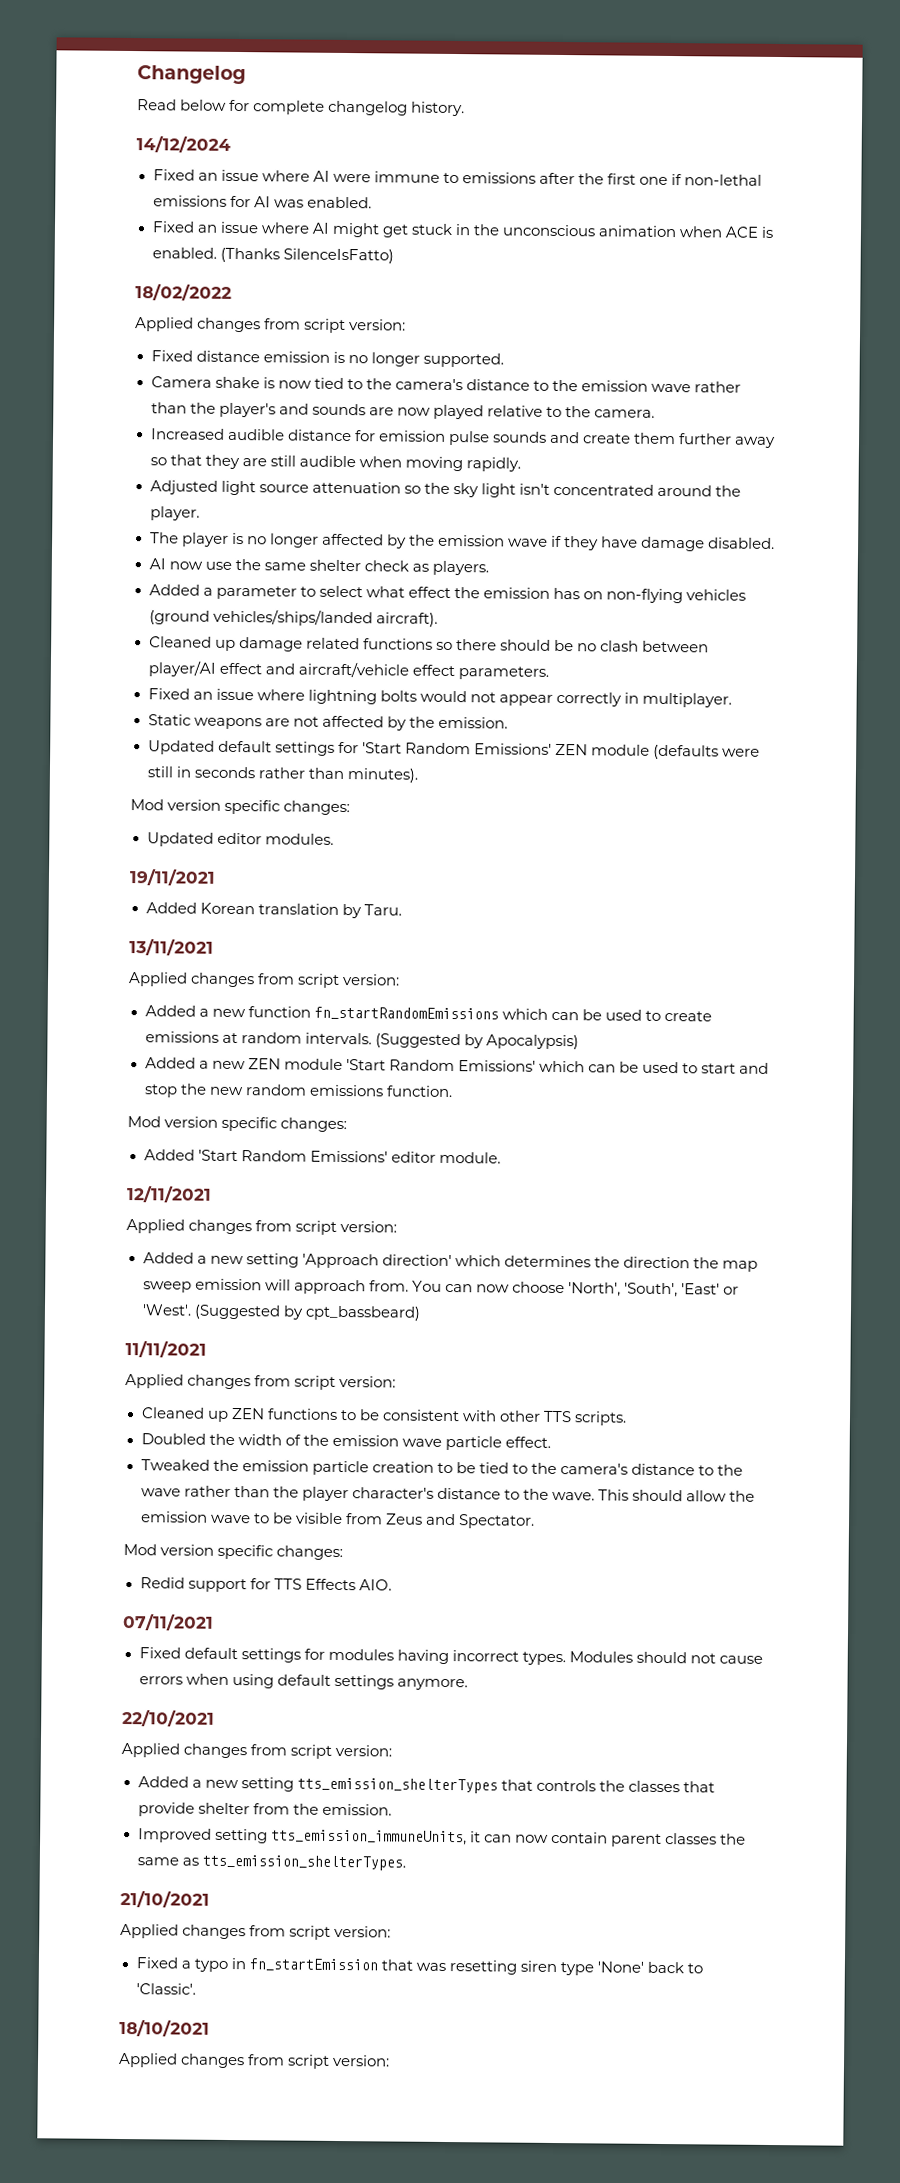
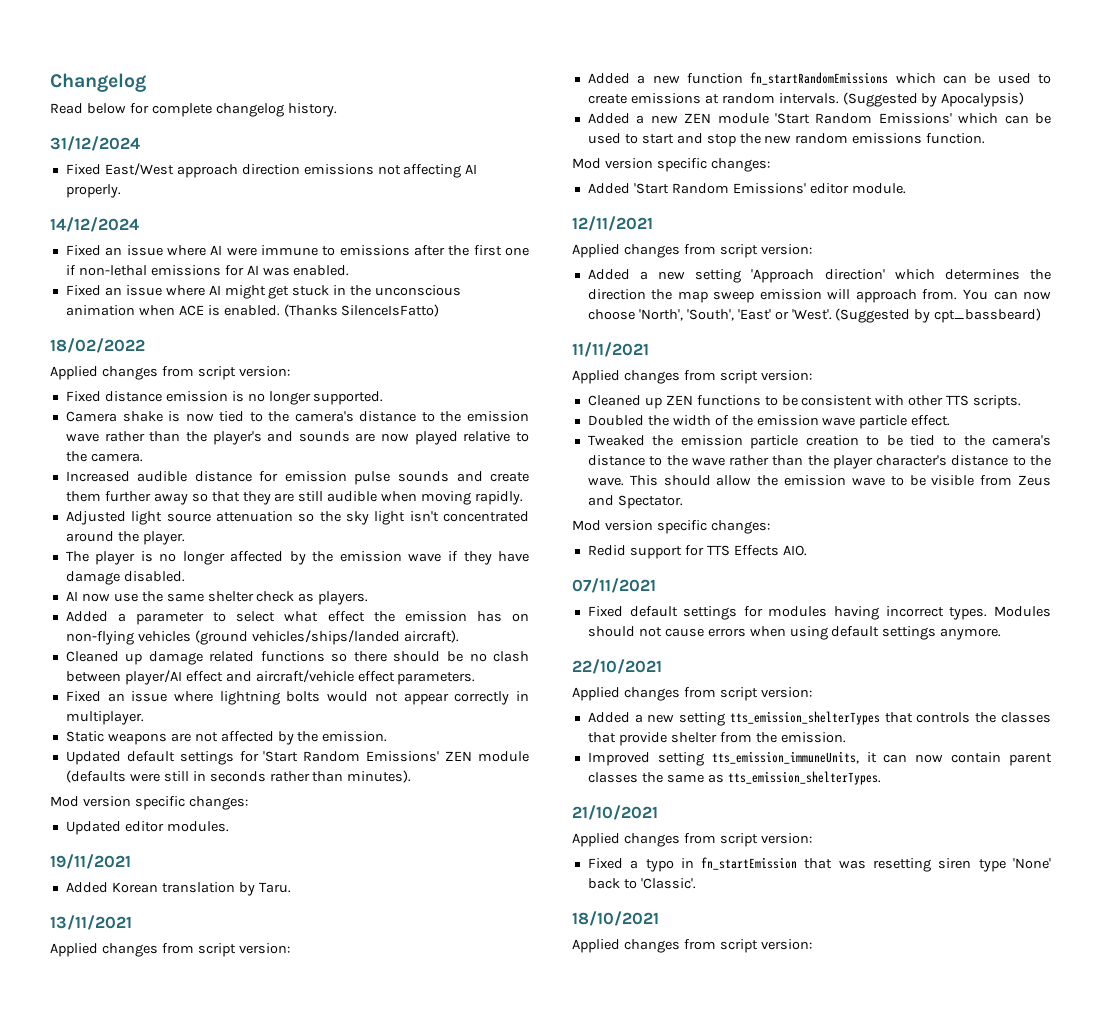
+ 31/12/2024
+ Fixed East/West approach direction emissions not affecting AI properly.

